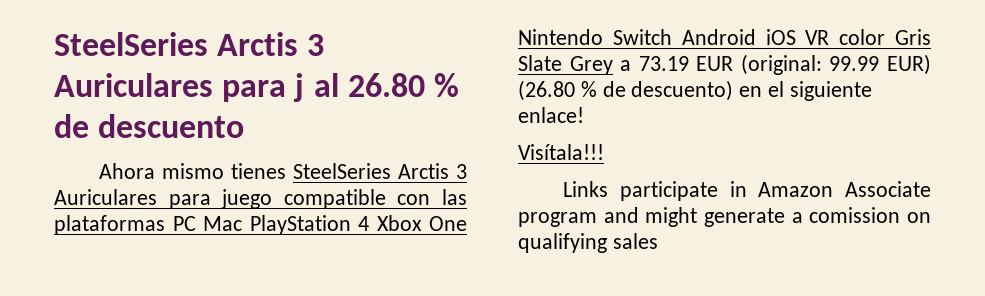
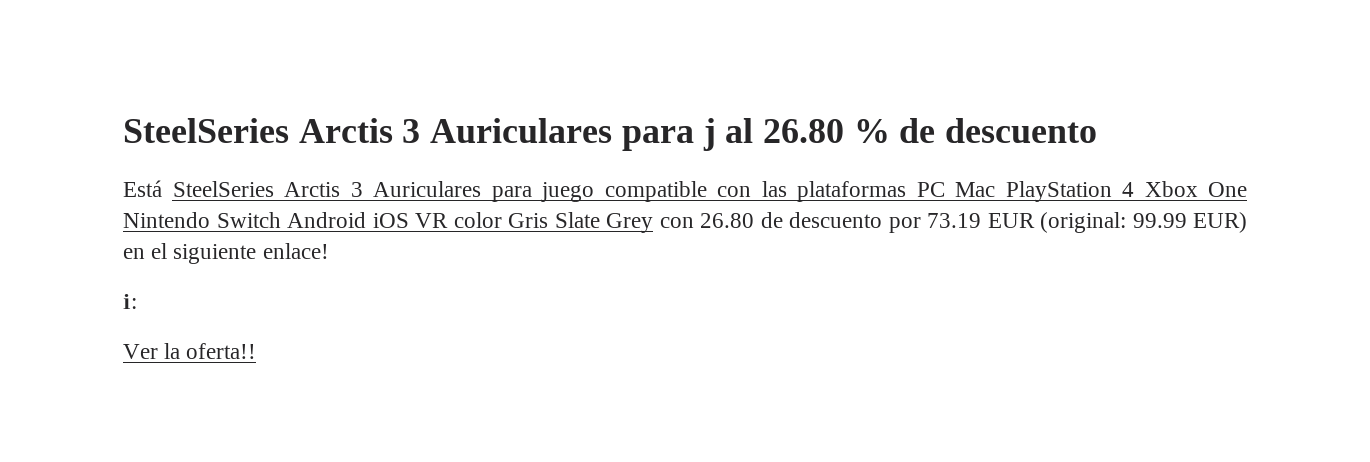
- Ahora mismo tienes SteelSeries Arctis 3 Auriculares para juego compatible con las plataformas PC Mac PlayStation 4 Xbox One Nintendo Switch Android iOS VR color Gris Slate Grey a 73.19 EUR (original: 99.99 EUR) (26.80 % de descuento) en el siguiente enlace!
+ Está SteelSeries Arctis 3 Auriculares para juego compatible con las plataformas PC Mac PlayStation 4 Xbox One Nintendo Switch Android iOS VR color Gris Slate Grey con 26.80 de descuento por 73.19 EUR (original: 99.99 EUR) en el siguiente enlace!
- Visítala!!!
- Links participate in Amazon Associate program and might generate a comission on qualifying sales
+ ℹ:
+ Ver la oferta!!

